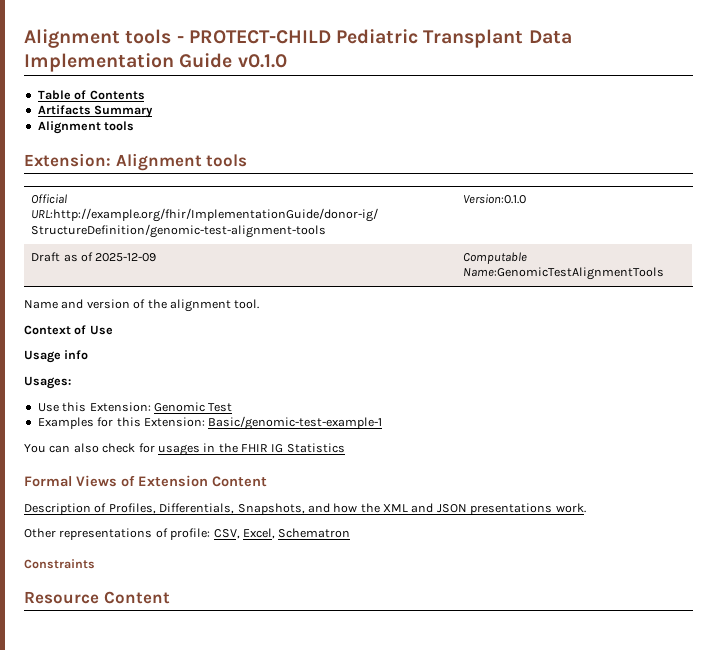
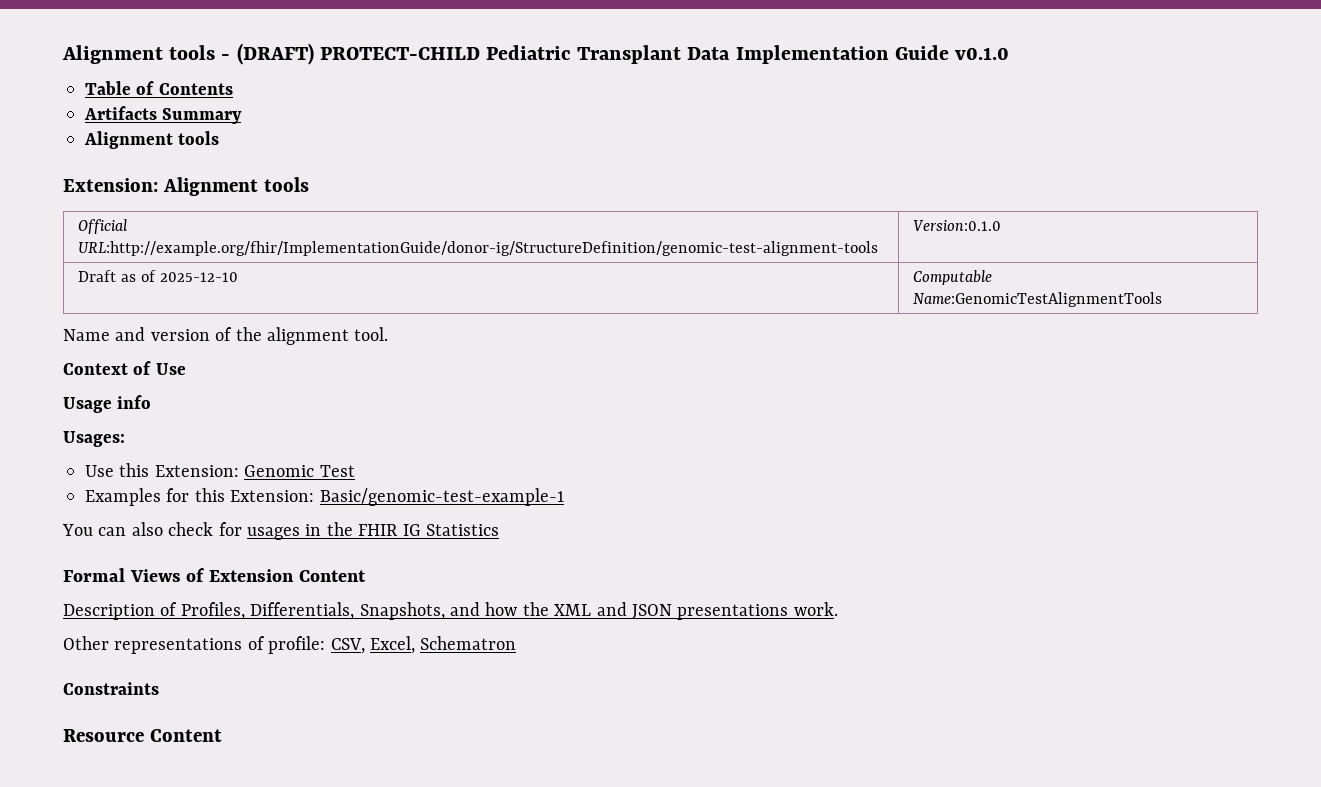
- Alignment tools - PROTECT-CHILD Pediatric Transplant Data Implementation Guide v0.1.0
+ Alignment tools - (DRAFT) PROTECT-CHILD Pediatric Transplant Data Implementation Guide v0.1.0
- Draft as of 2025-12-09 | Computable Name:GenomicTestAlignmentTools
+ Draft as of 2025-12-10 | Computable Name:GenomicTestAlignmentTools

